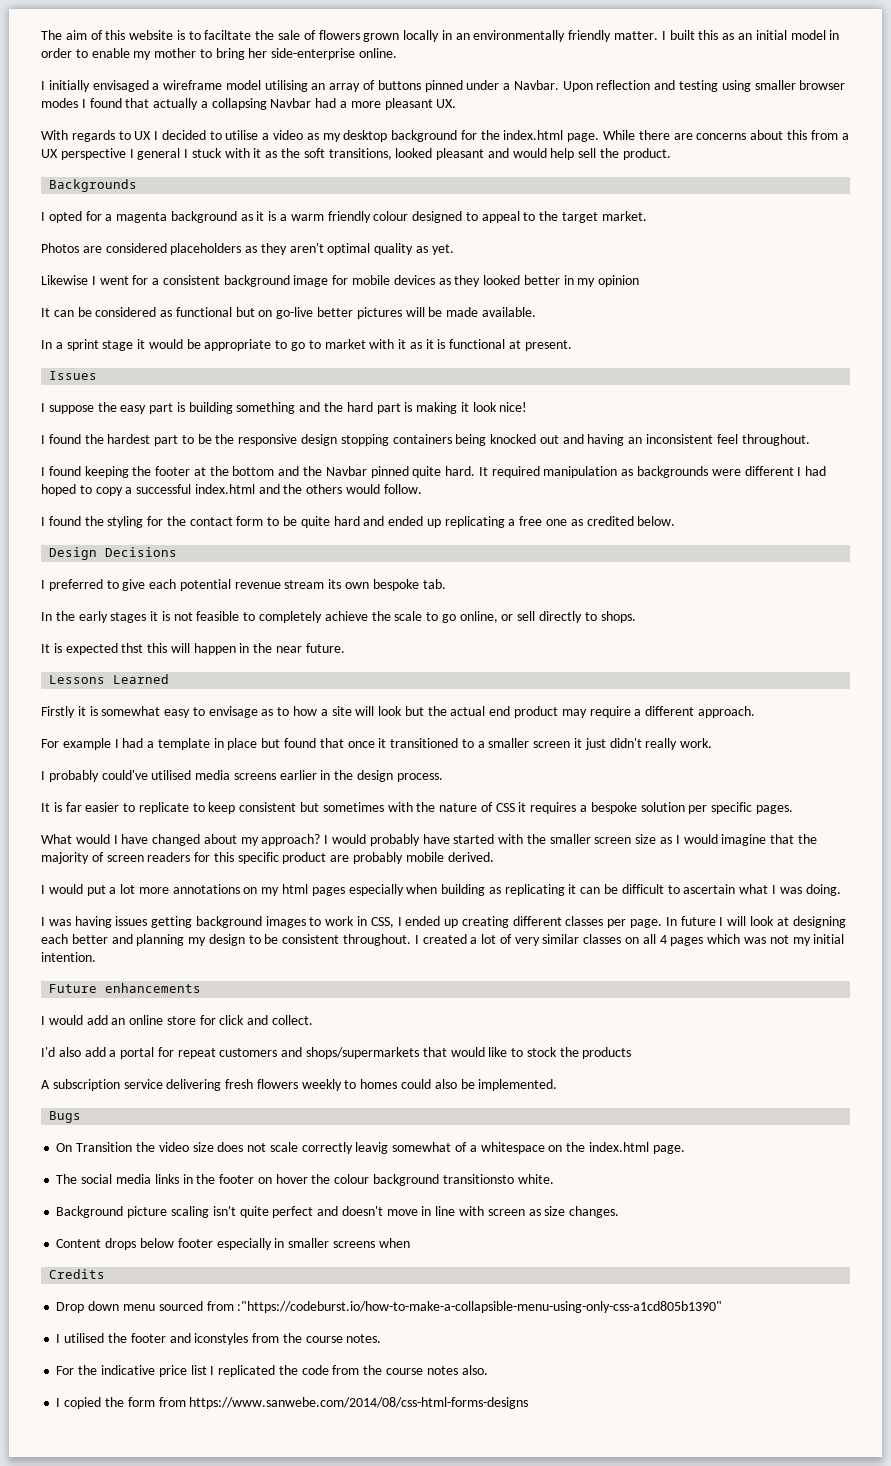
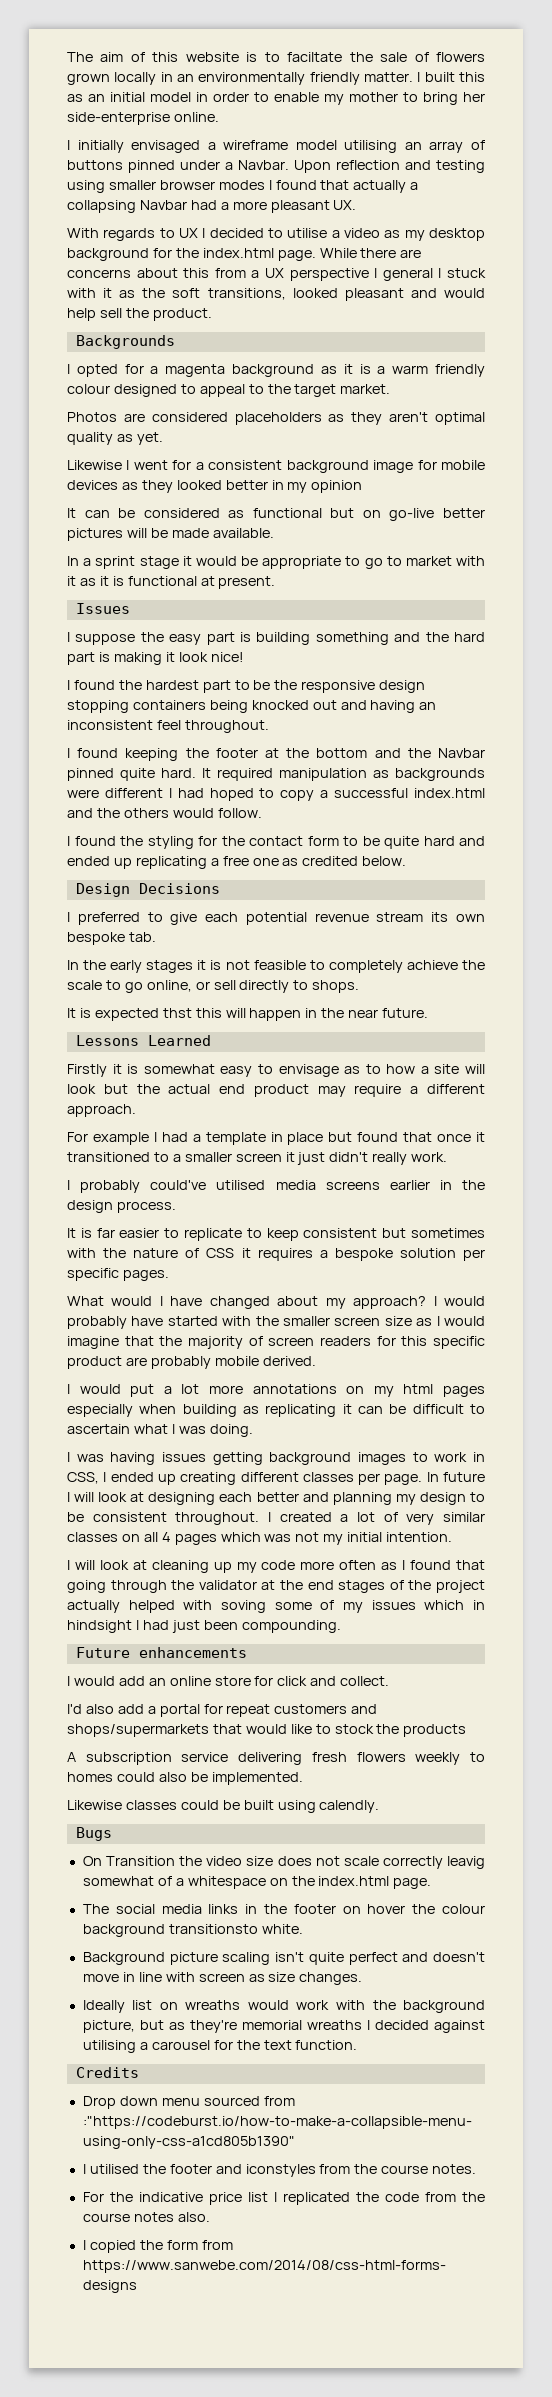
+ I will look at cleaning up my code more often as I found that going through the validator at the end stages of the project actually helped with soving some of my issues which in hindsight I had just been compounding.
+ Likewise classes could be built using calendly.
- Content drops below footer especially in smaller screens when
+ Ideally list on wreaths would work with the background picture, but as they're memorial wreaths I decided against utilising a carousel for the text function.

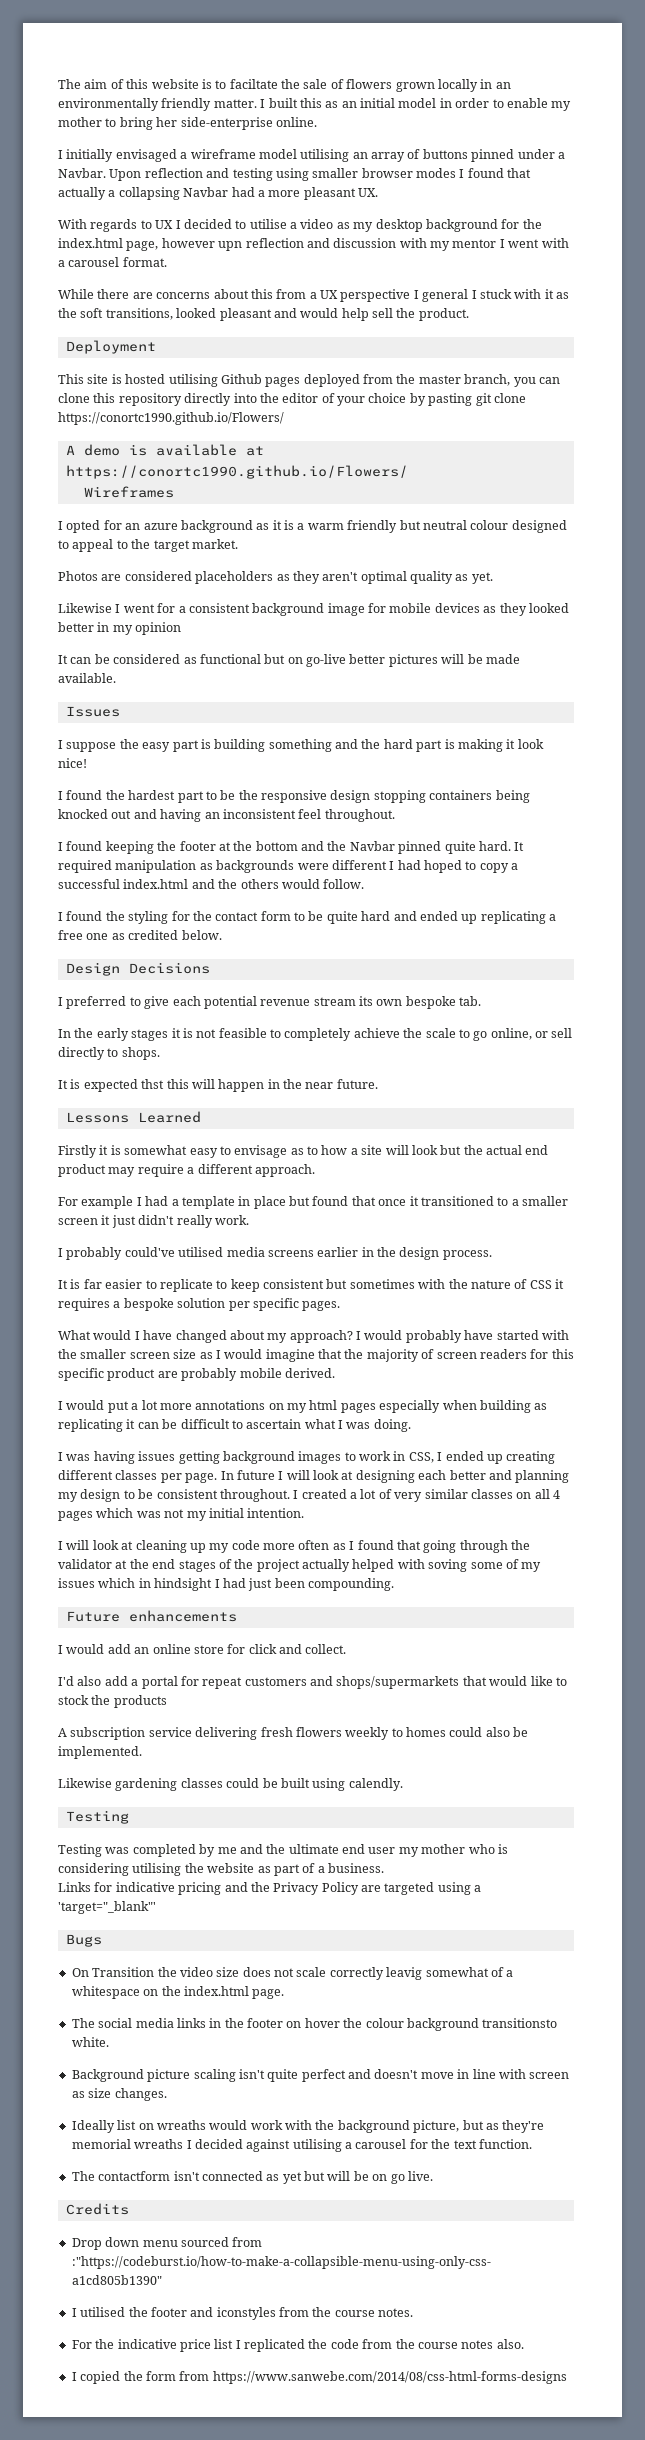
- With regards to UX I decided to utilise a video as my desktop background for the index.html page. While there are concerns about this from a UX perspective I general I stuck with it as the soft transitions, looked pleasant and would help sell the product.
+ With regards to UX I decided to utilise a video as my desktop background for the index.html page, however upn reflection and discussion with my mentor I went with a carousel format.
+ While there are concerns about this from a UX perspective I general I stuck with it as the soft transitions, looked pleasant and would help sell the product.
- Backgrounds
+ Deployment
+ This site is hosted utilising Github pages deployed from the master branch, you can clone this repository directly into the editor of your choice by pasting git clone https://conortc1990.github.io/Flowers/
+ A demo is available at https://conortc1990.github.io/Flowers/
+ Wireframes
- I opted for a magenta background as it is a warm friendly colour designed to appeal to the target market.
+ I opted for an azure background as it is a warm friendly but neutral colour designed to appeal to the target market.
- In a sprint stage it would be appropriate to go to market with it as it is functional at present.
- Likewise classes could be built using calendly.
+ Likewise gardening classes could be built using calendly.
+ Testing
+ Testing was completed by me and the ultimate end user my mother who is considering utilising the website as part of a business.
+ Links for indicative pricing and the Privacy Policy are targeted using a 'target="_blank"'
+ The contactform isn't connected as yet but will be on go live.

